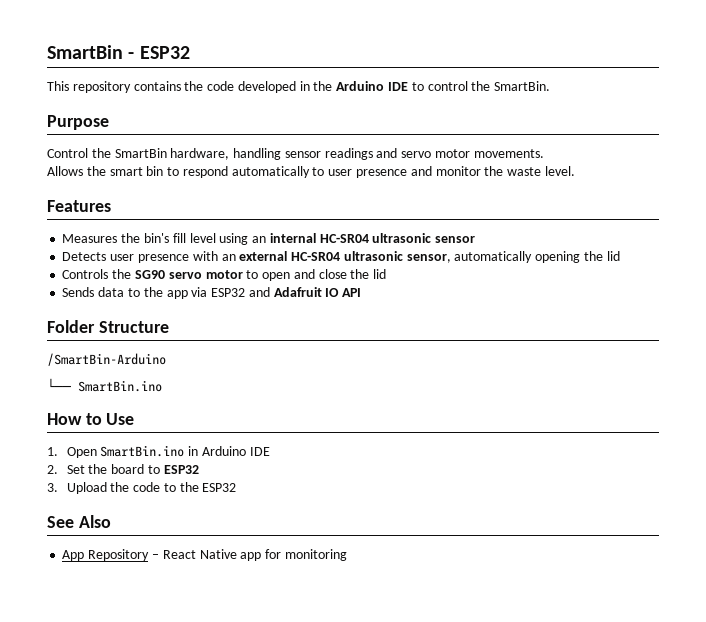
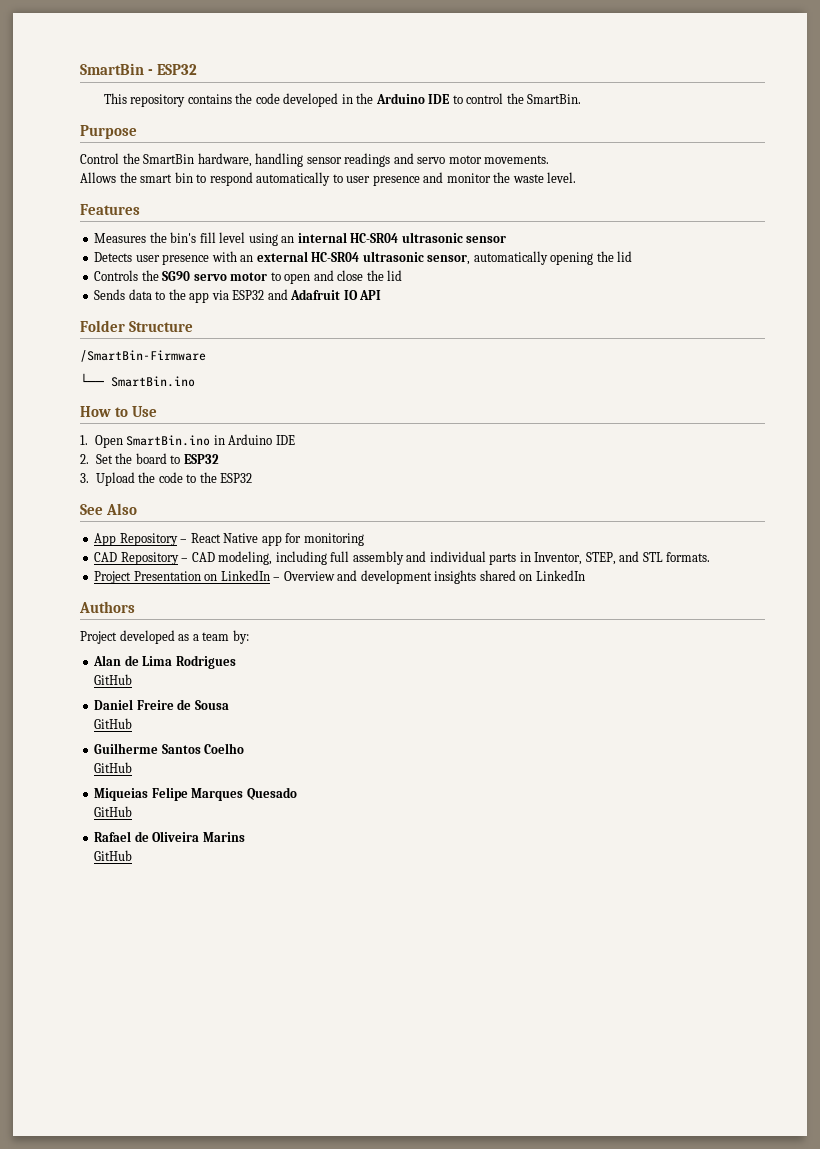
- /SmartBin-Arduino
+ /SmartBin-Firmware
+ CAD Repository – CAD modeling, including full assembly and individual parts in Inventor, STEP, and STL formats.
+ Project Presentation on LinkedIn – Overview and development insights shared on LinkedIn
+ Authors
+ Project developed as a team by:
+ Alan de Lima Rodrigues
+ GitHub
+ Daniel Freire de Sousa
+ GitHub
+ Guilherme Santos Coelho
+ GitHub
+ Miqueias Felipe Marques Quesado
+ GitHub
+ Rafael de Oliveira Marins
+ GitHub

